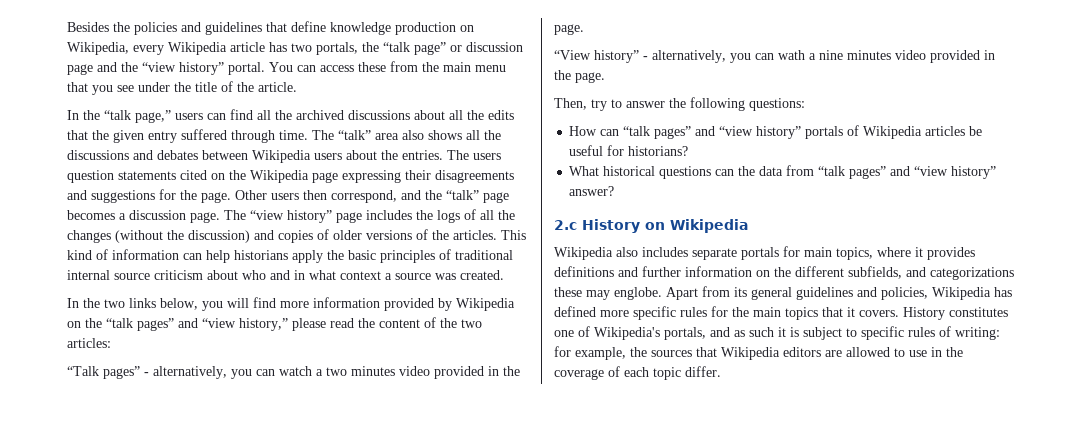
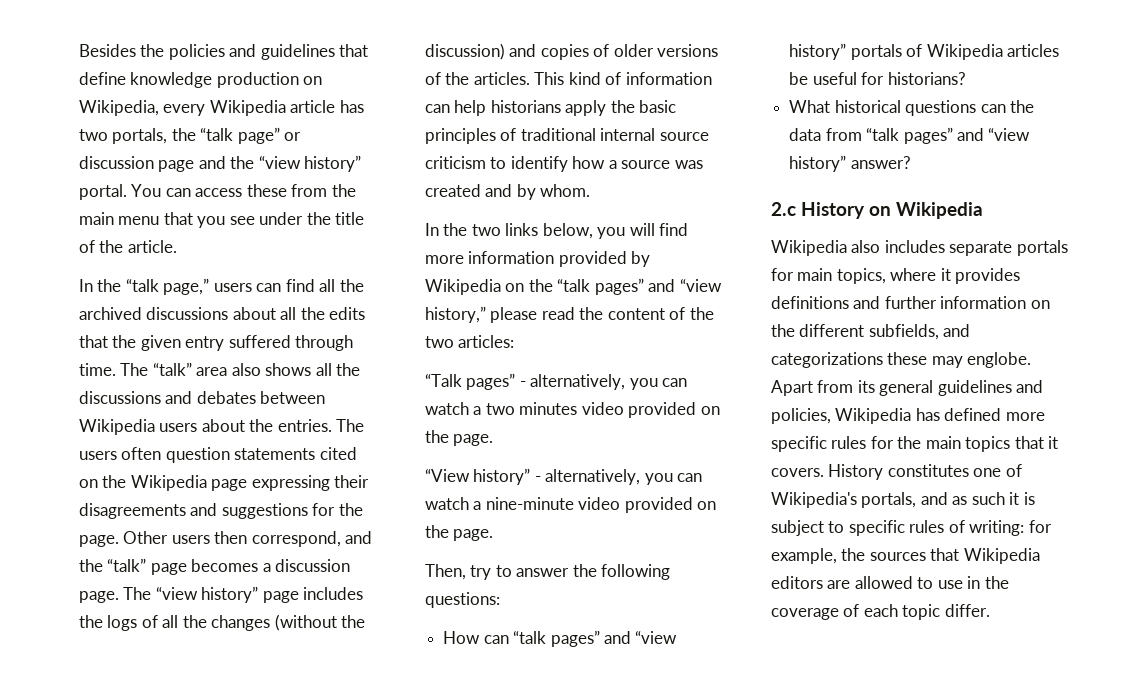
- The users question statements cited on the Wikipedia page expressing their disagreements and suggestions for the page.
+ The users often question statements cited on the Wikipedia page expressing their disagreements and suggestions for the page.
- This kind of information can help historians apply the basic principles of traditional internal source criticism about who and in what context a source was created.
+ This kind of information can help historians apply the basic principles of traditional internal source criticism to identify how a source was created and by whom.
- “Talk pages” - alternatively, you can watch a two minutes video provided in the page.
+ “Talk pages” - alternatively, you can watch a two minutes video provided on the page.
- “View history” - alternatively, you can wath a nine minutes video provided in the page.
+ “View history” - alternatively, you can watch a nine-minute video provided on the page.

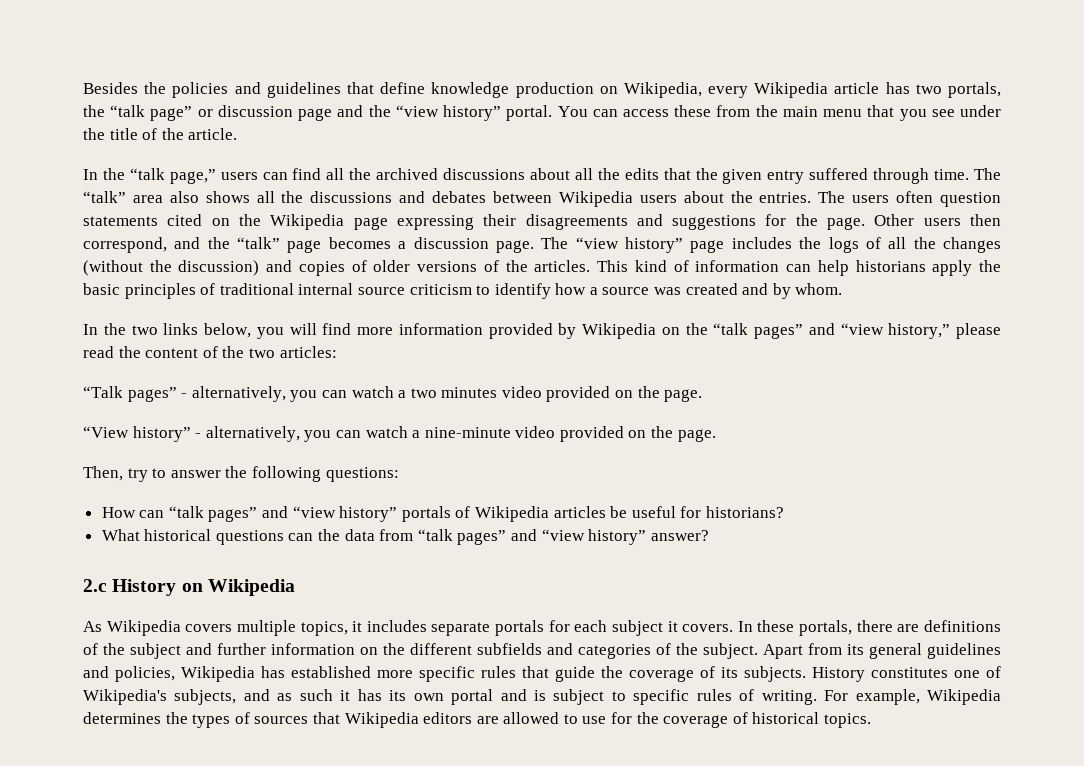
- Wikipedia also includes separate portals for main topics, where it provides definitions and further information on the different subfields, and categorizations these may englobe.
+ As Wikipedia covers multiple topics, it includes separate portals for each subject it covers. In these portals, there are definitions of the subject and further information on the different subfields and categories of the subject.
- Apart from its general guidelines and policies, Wikipedia has defined more specific rules for the main topics that it covers.
+ Apart from its general guidelines and policies, Wikipedia has established more specific rules that guide the coverage of its subjects.
- History constitutes one of Wikipedia's portals, and as such it is subject to specific rules of writing: for example, the sources that Wikipedia editors are allowed to use in the coverage of each topic differ.
+ History constitutes one of Wikipedia's subjects, and as such it has its own portal and is subject to specific rules of writing. For example, Wikipedia determines the types of sources that Wikipedia editors are allowed to use for the coverage of historical topics.

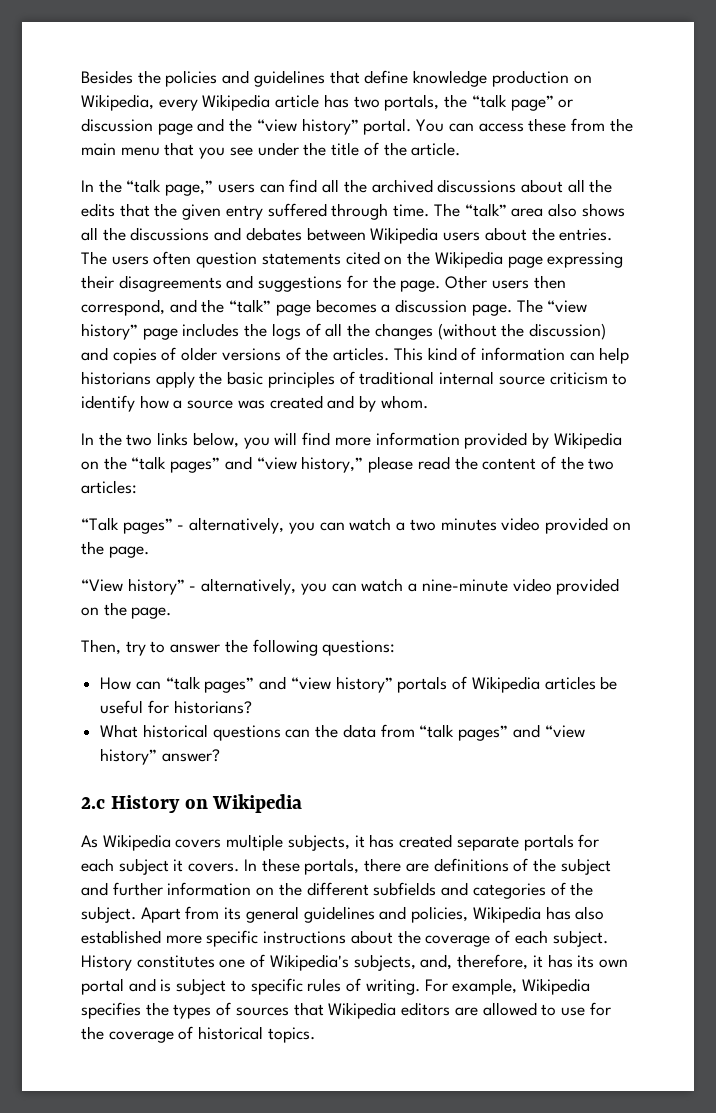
- As Wikipedia covers multiple topics, it includes separate portals for each subject it covers.
+ As Wikipedia covers multiple subjects, it has created separate portals for each subject it covers.
- Apart from its general guidelines and policies, Wikipedia has established more specific rules that guide the coverage of its subjects.
+ Apart from its general guidelines and policies, Wikipedia has also established more specific instructions about the coverage of each subject.
- History constitutes one of Wikipedia's subjects, and as such it has its own portal and is subject to specific rules of writing.
+ History constitutes one of Wikipedia's subjects, and, therefore, it has its own portal and is subject to specific rules of writing.
- For example, Wikipedia determines the types of sources that Wikipedia editors are allowed to use for the coverage of historical topics.
+ For example, Wikipedia specifies the types of sources that Wikipedia editors are allowed to use for the coverage of historical topics.

